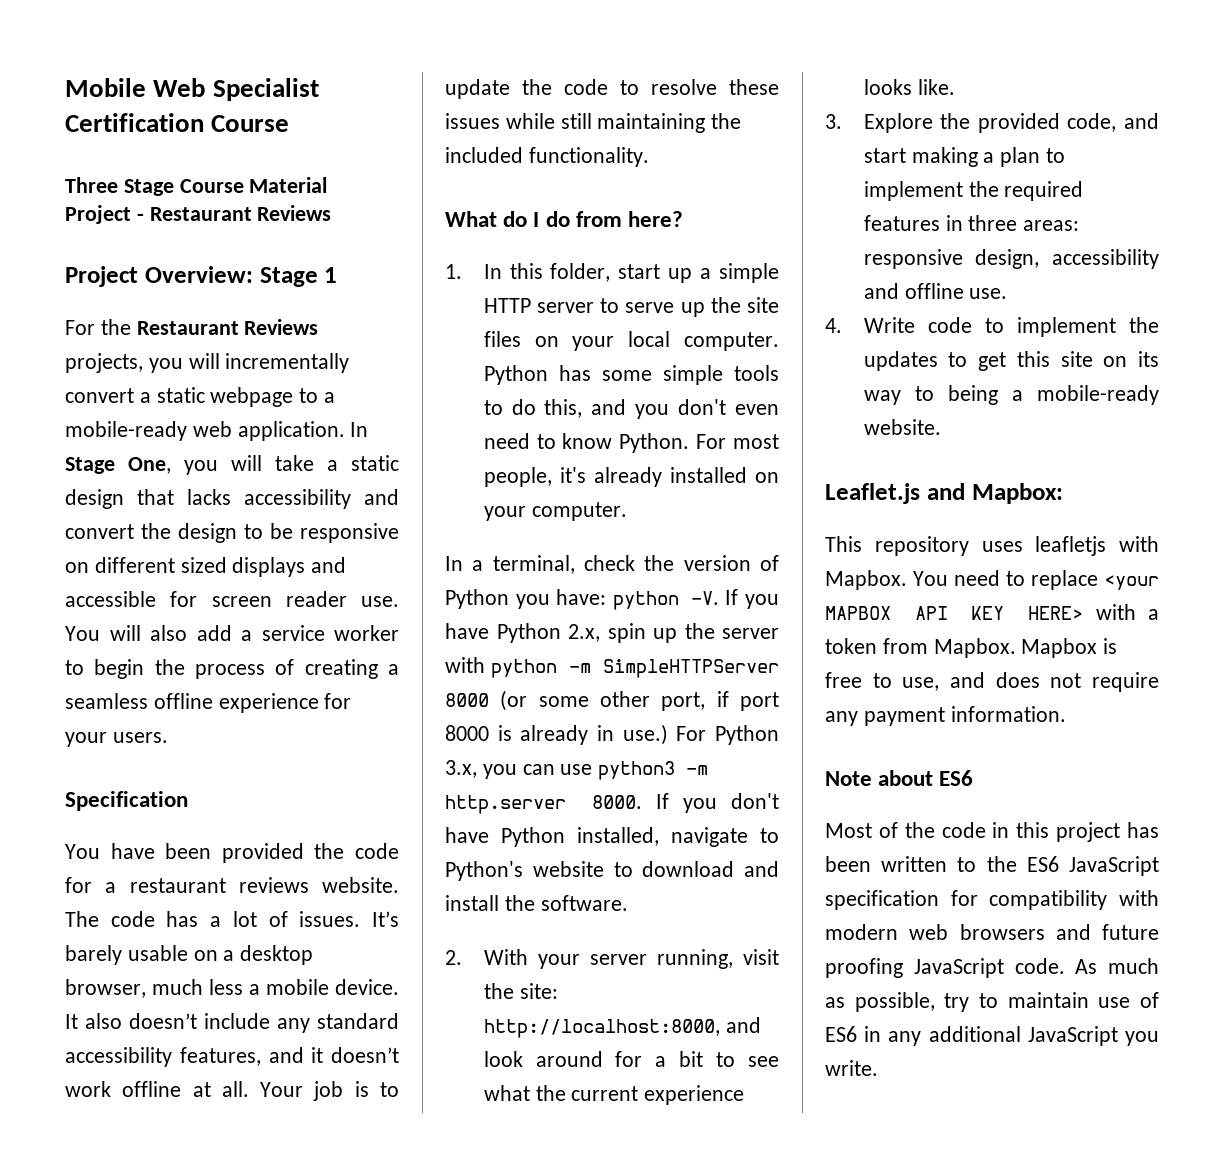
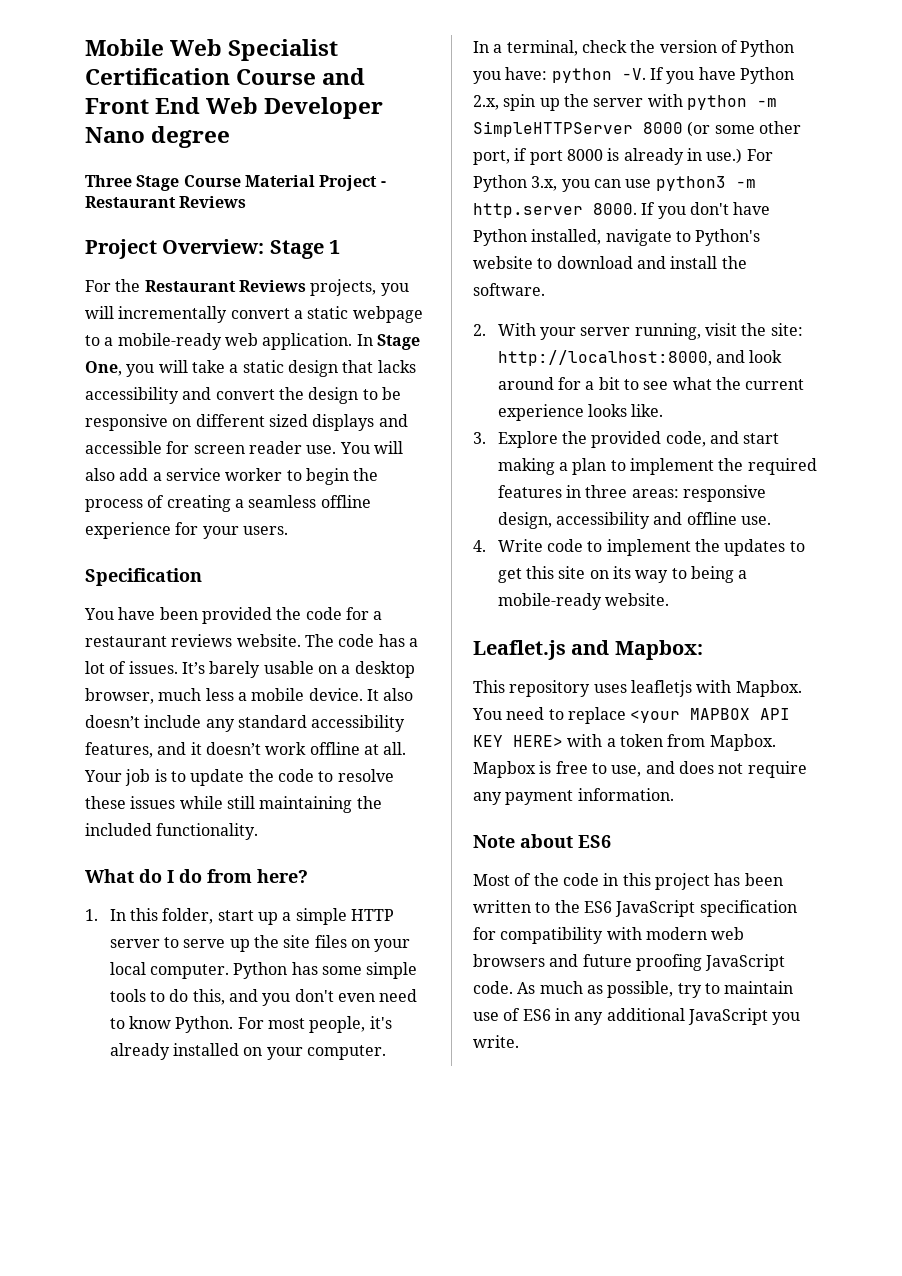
- Mobile Web Specialist Certification Course
+ Mobile Web Specialist Certification Course and Front End Web Developer Nano degree

